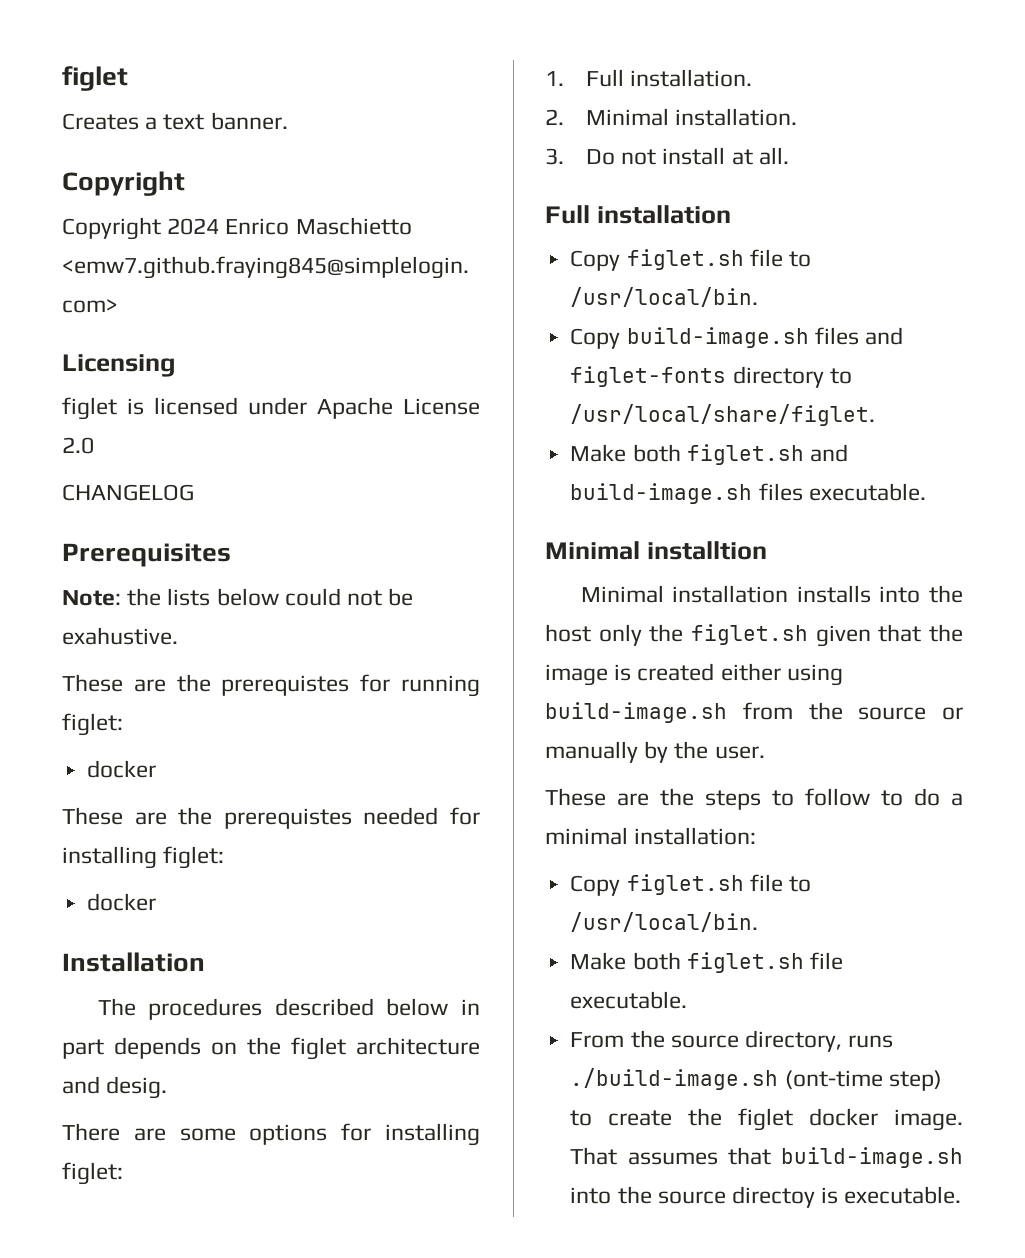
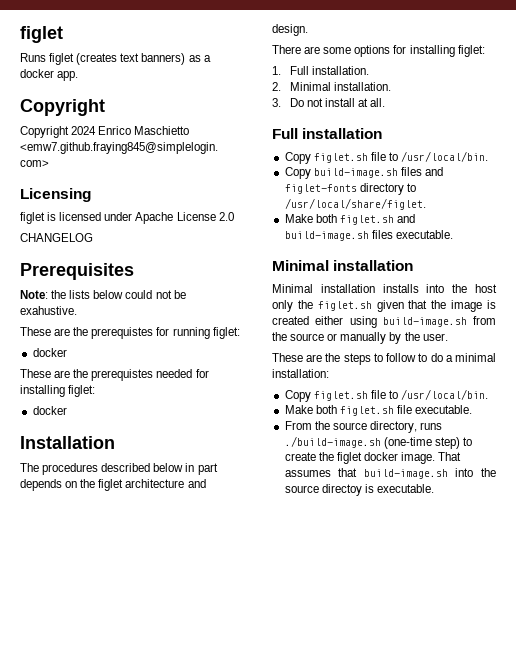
- Creates a text banner.
+ Runs figlet (creates text banners) as a docker app.
- The procedures described below in part depends on the figlet architecture and desig.
+ The procedures described below in part depends on the figlet architecture and design.
  Make both figlet.sh and build-image.sh files executable.
- Minimal installtion
+ Minimal installation
- From the source directory, runs ./build-image.sh (ont-time step) to create the figlet docker image.
+ From the source directory, runs ./build-image.sh (one-time step) to create the figlet docker image.

